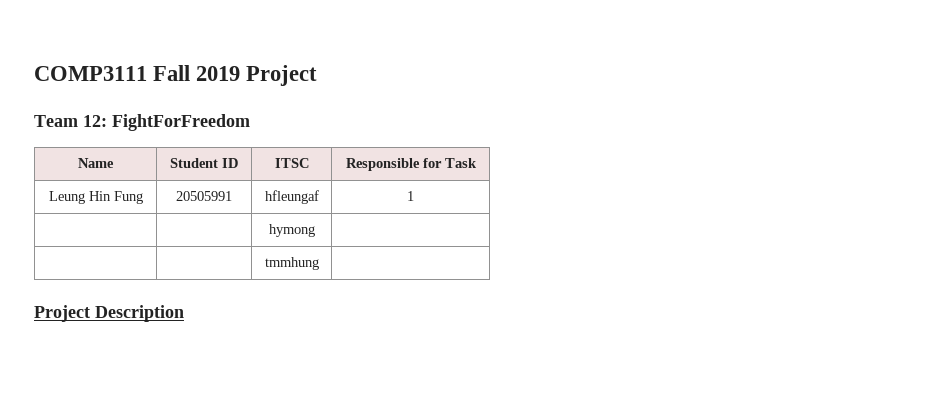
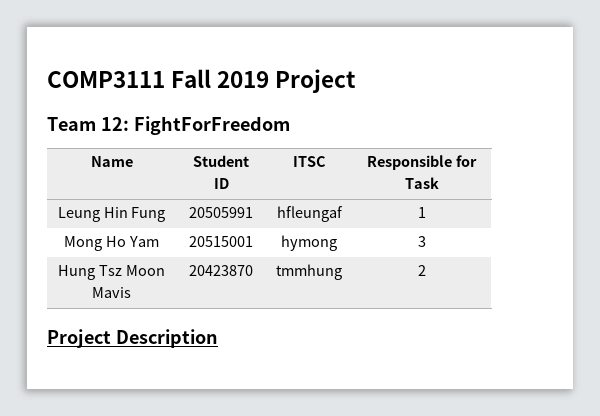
- | | hymong |
- | | tmmhung |
+ Mong Ho Yam | 20515001 | hymong | 3
+ Hung Tsz Moon Mavis | 20423870 | tmmhung | 2

